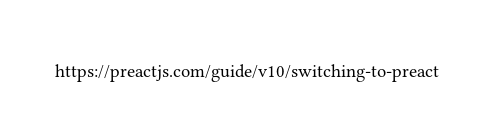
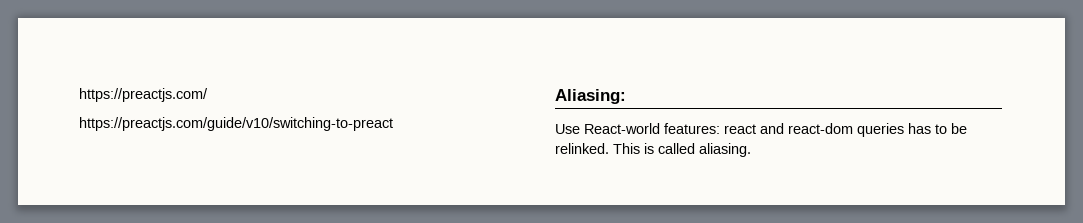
+ https://preactjs.com/
+ Aliasing:
+ Use React-world features: react and react-dom queries has to be relinked. This is called aliasing.

